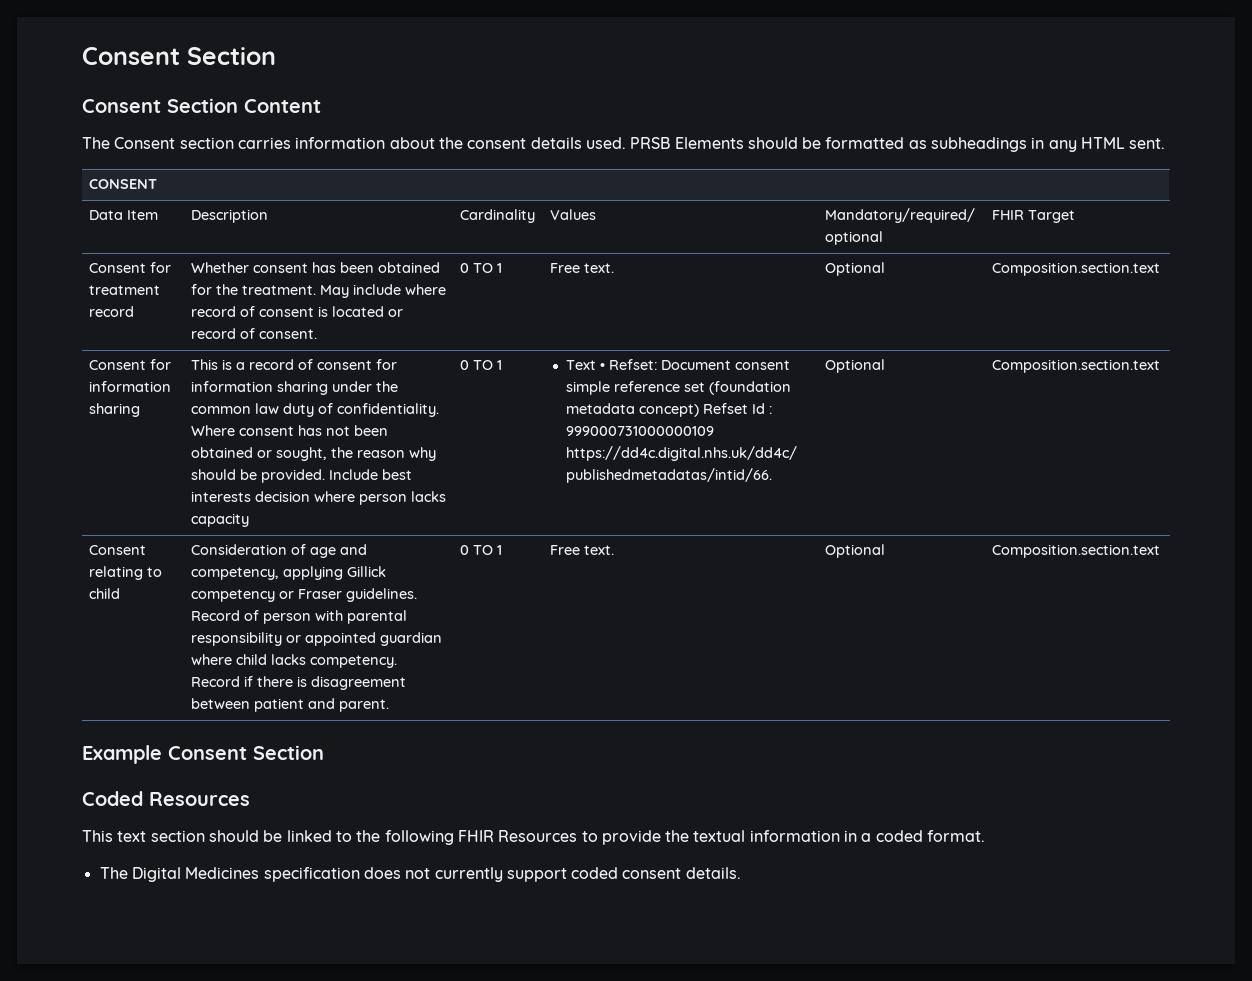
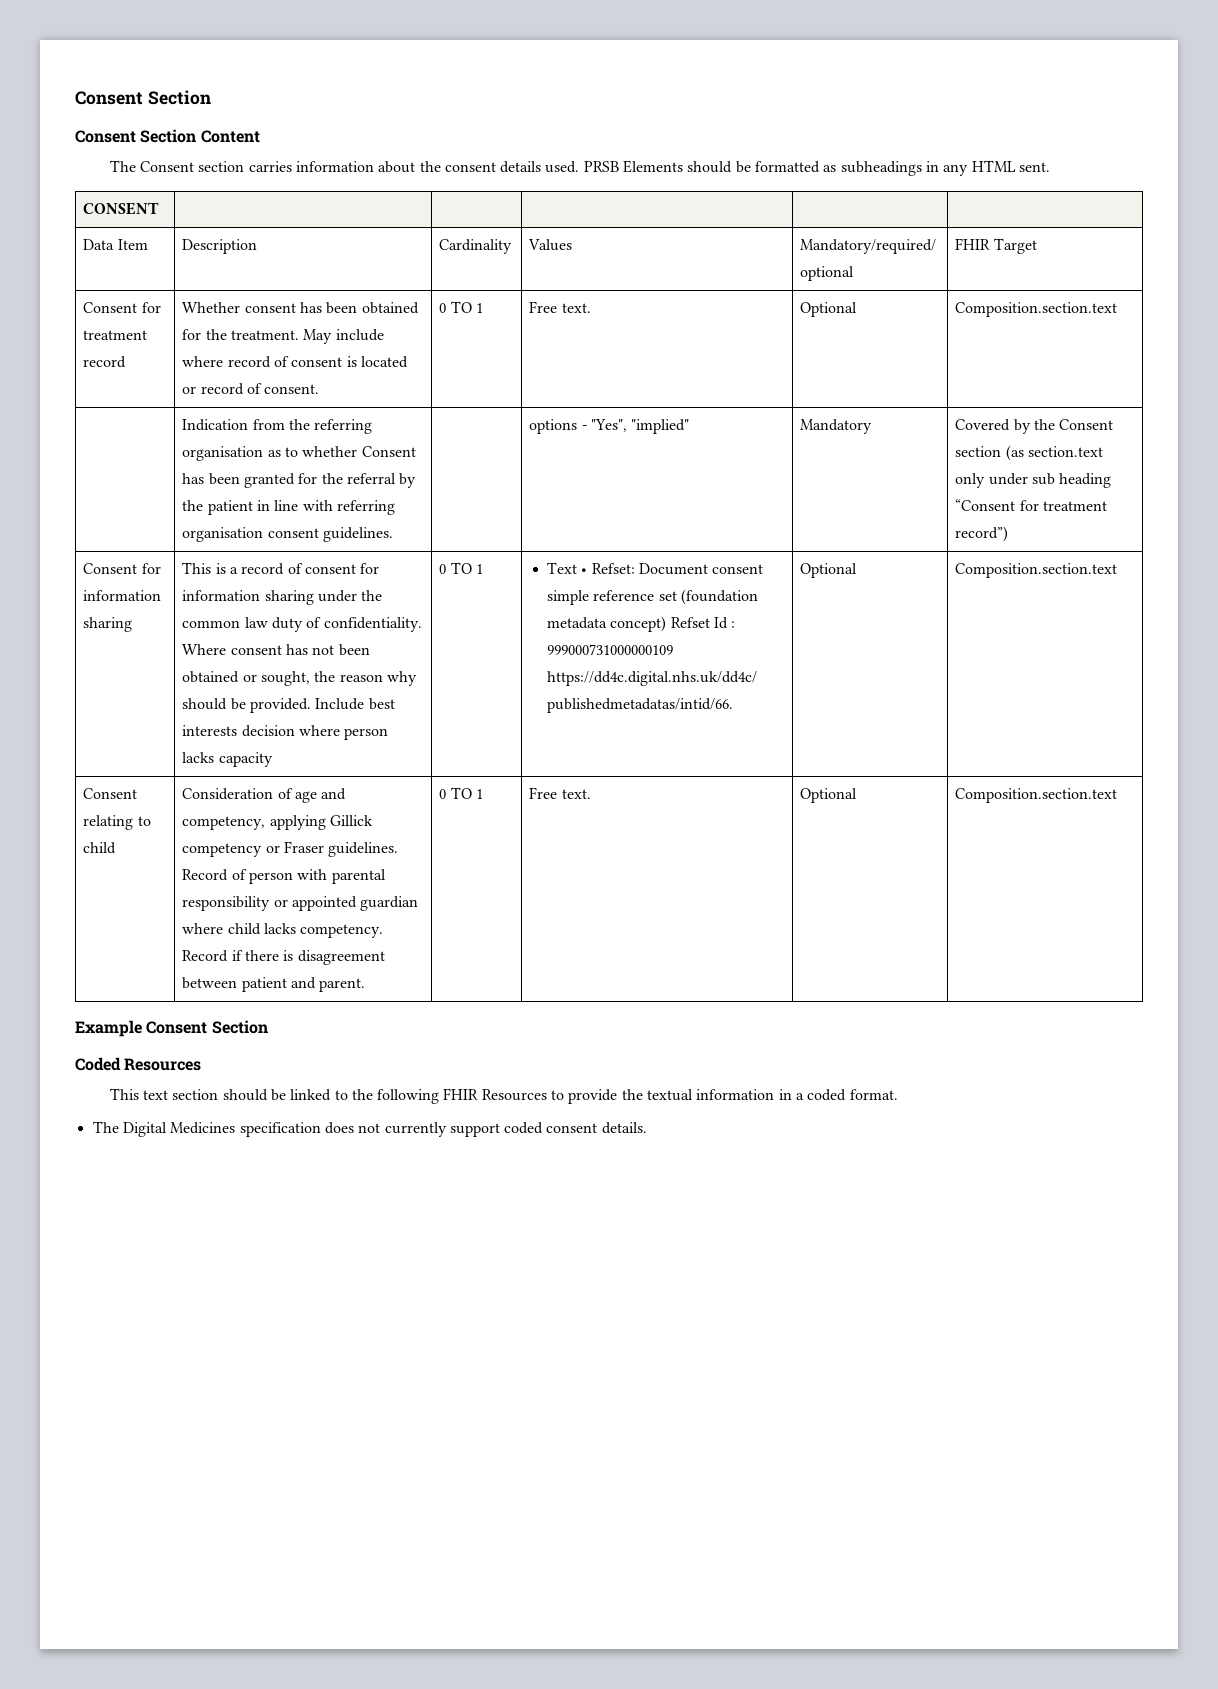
+ Indication from the referring organisation as to whether Consent has been granted for the referral by the patient in line with referring organisation consent guidelines. | | options - "Yes", "implied" | Mandatory | Covered by the Consent section (as section.text only under sub heading “Consent for treatment record”)

